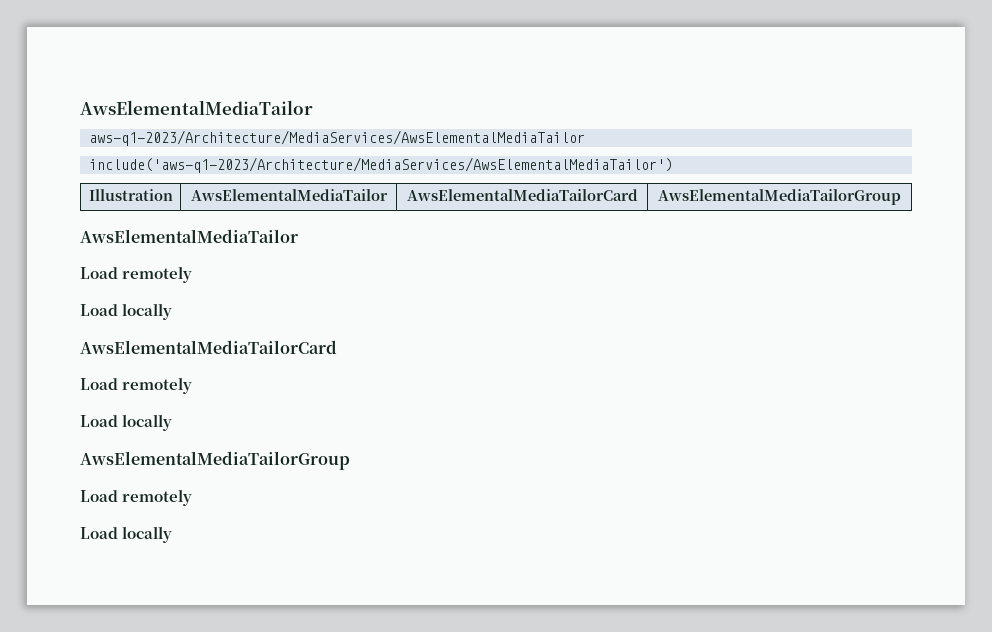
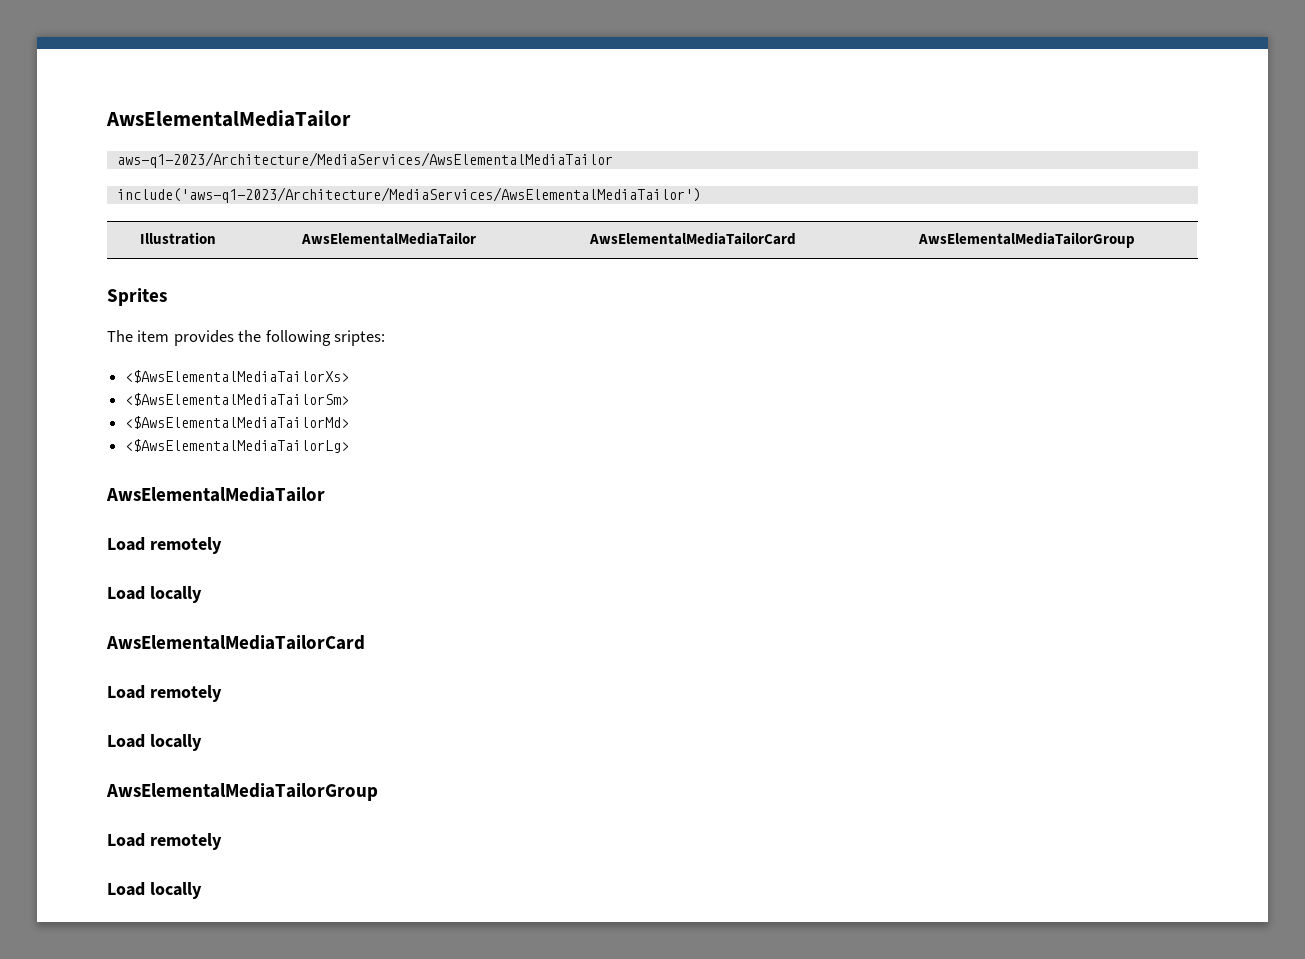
+ Sprites
+ The item provides the following sriptes:
+ <$AwsElementalMediaTailorXs>
+ <$AwsElementalMediaTailorSm>
+ <$AwsElementalMediaTailorMd>
+ <$AwsElementalMediaTailorLg>

